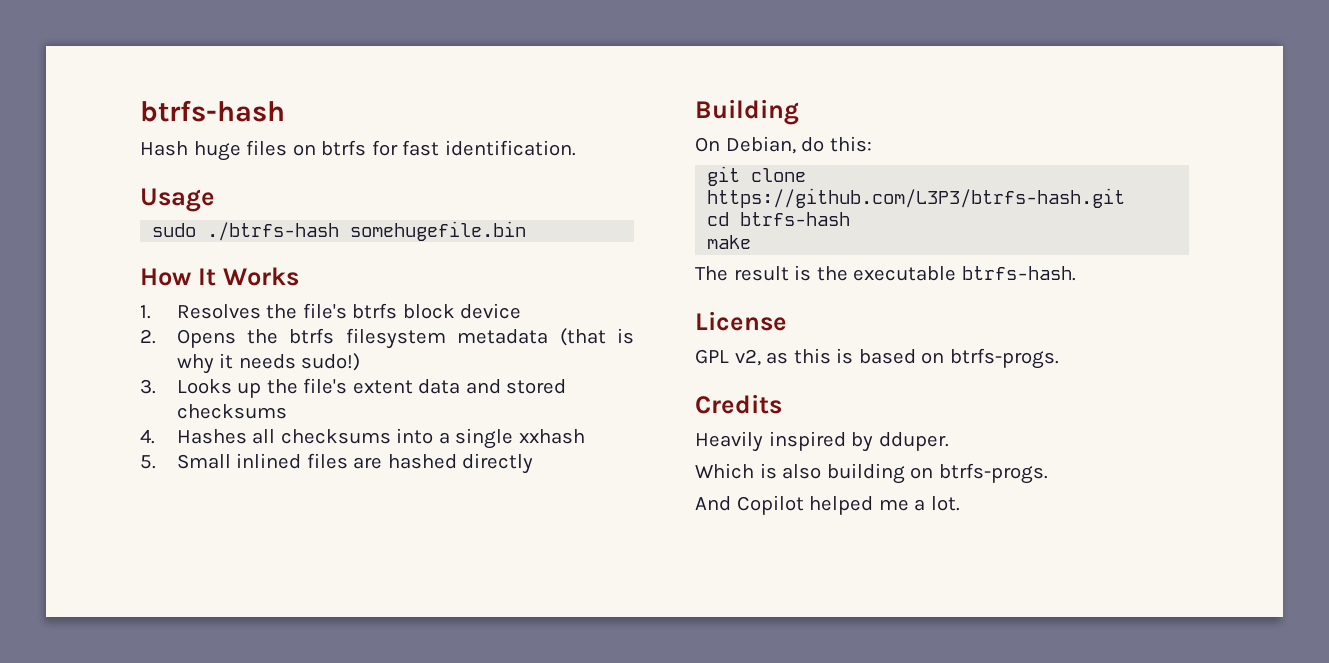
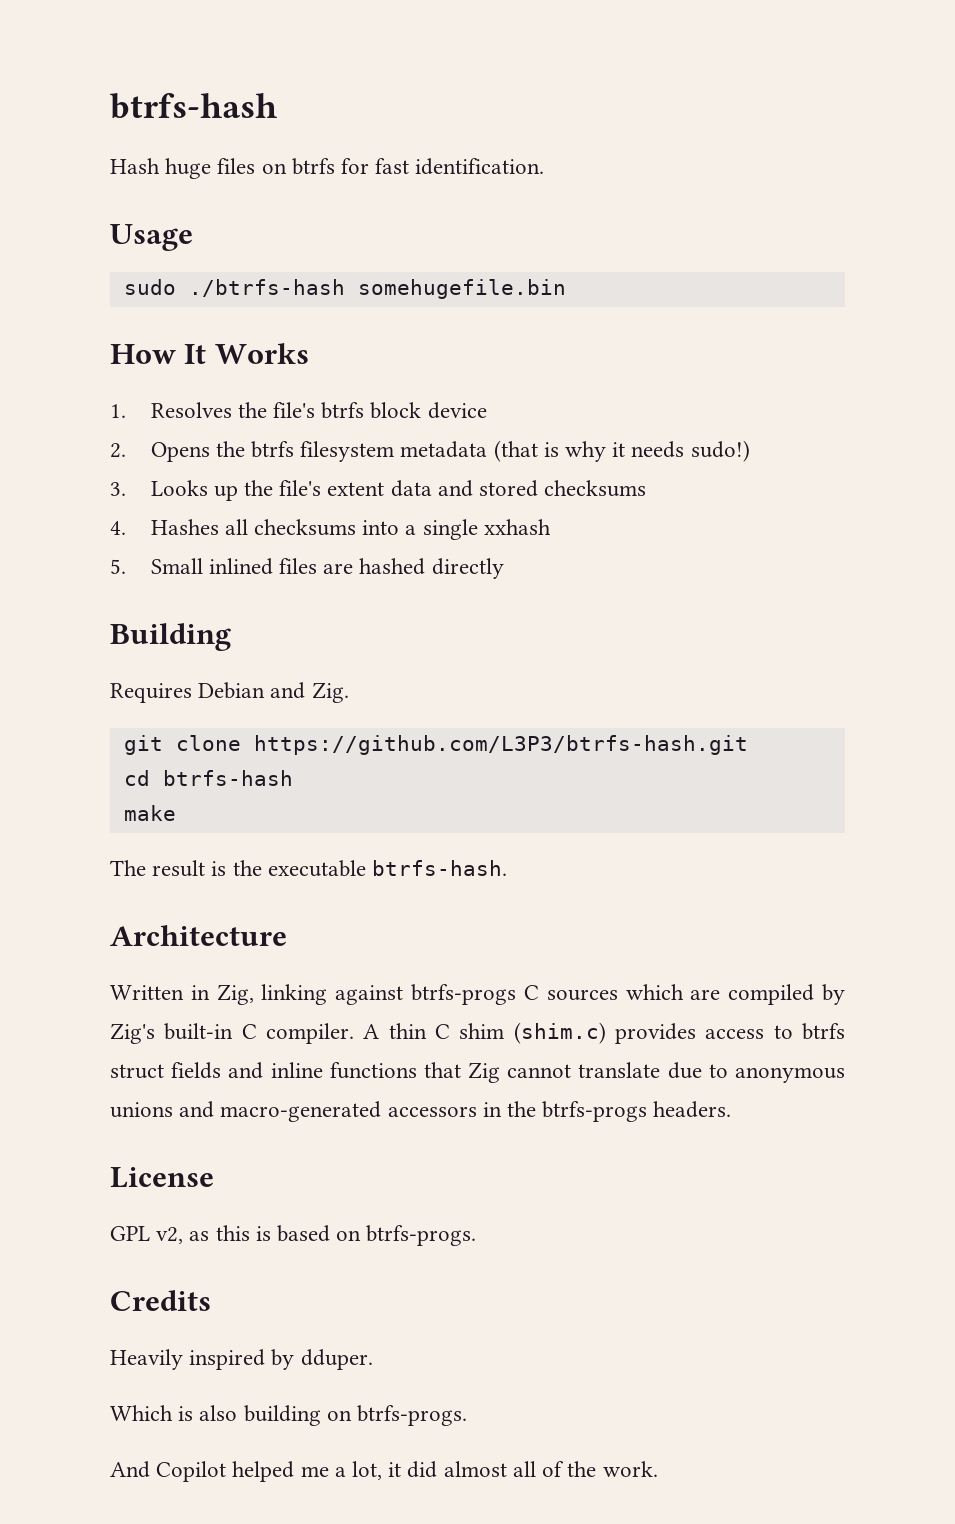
- On Debian, do this:
+ Requires Debian and Zig.
+ Architecture
+ Written in Zig, linking against btrfs-progs C sources which are compiled by Zig's built-in C compiler. A thin C shim (shim.c) provides access to btrfs struct fields and inline functions that Zig cannot translate due to anonymous unions and macro-generated accessors in the btrfs-progs headers.
- And Copilot helped me a lot.
+ And Copilot helped me a lot, it did almost all of the work.

